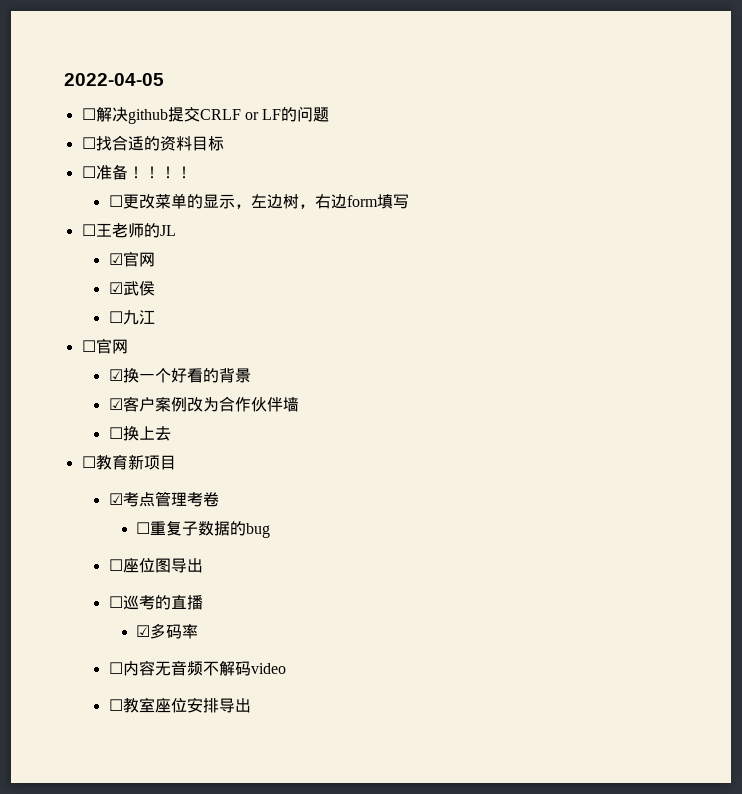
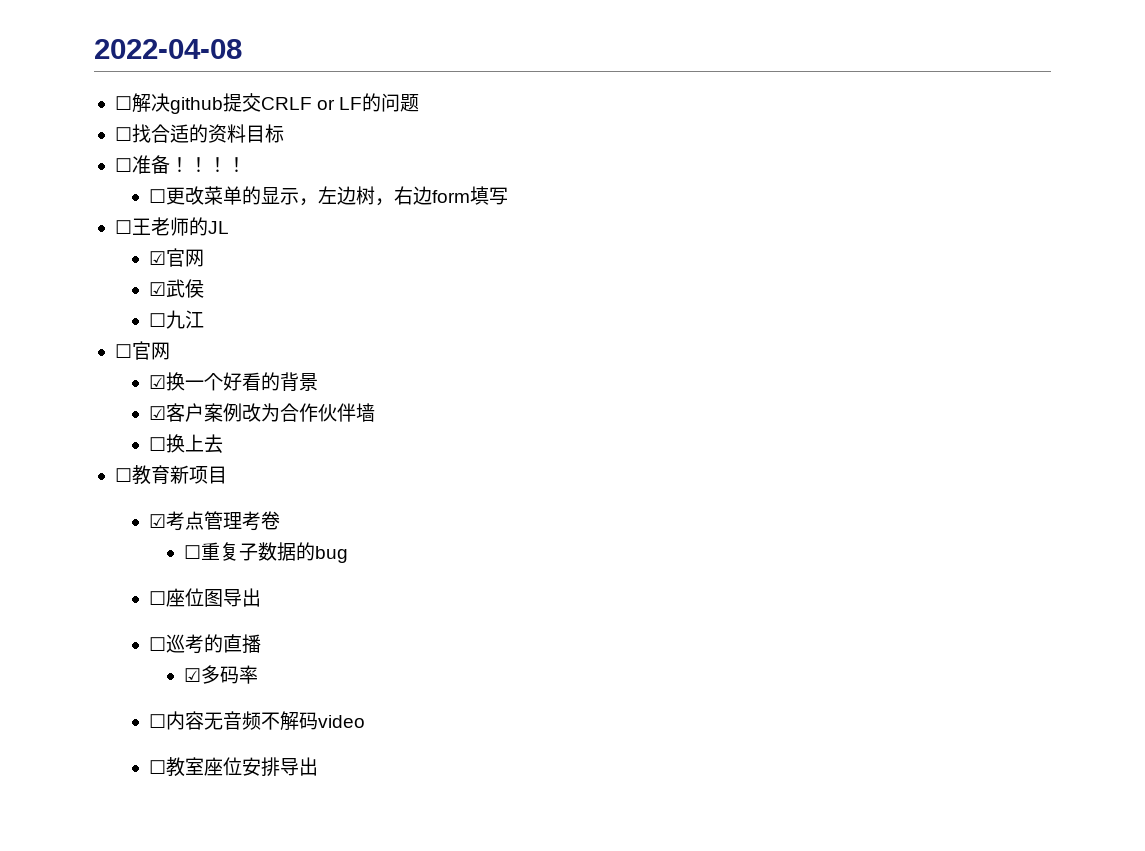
- 2022-04-05
+ 2022-04-08

